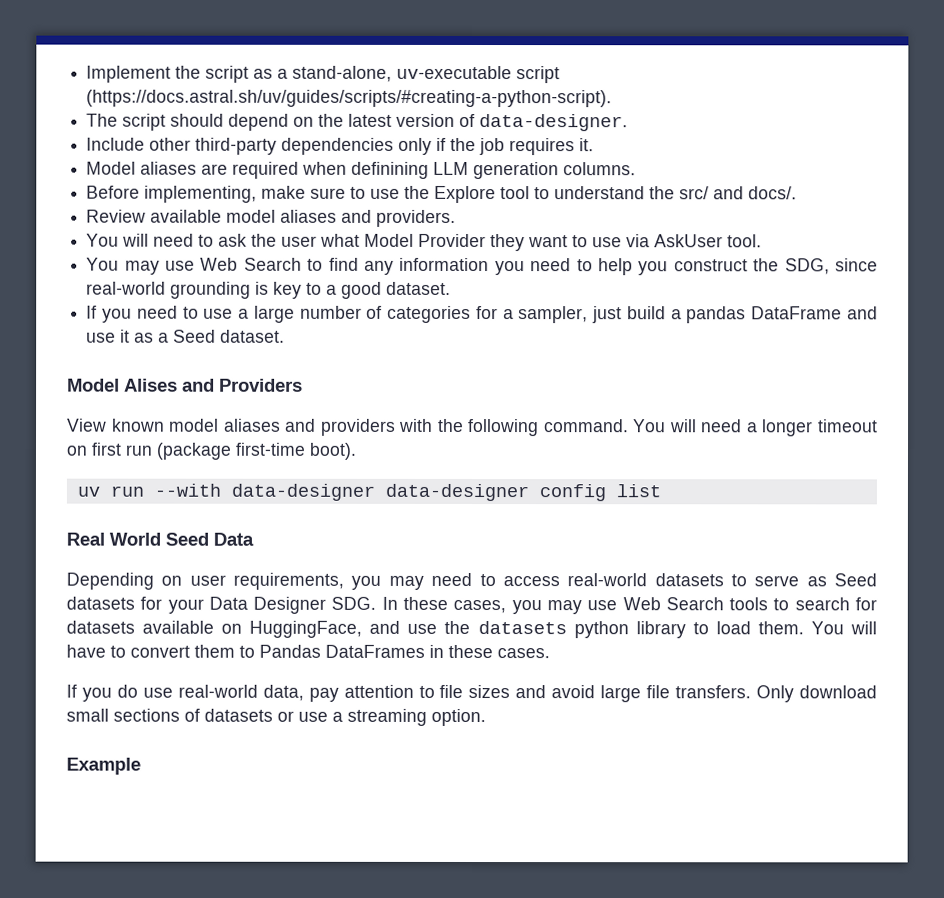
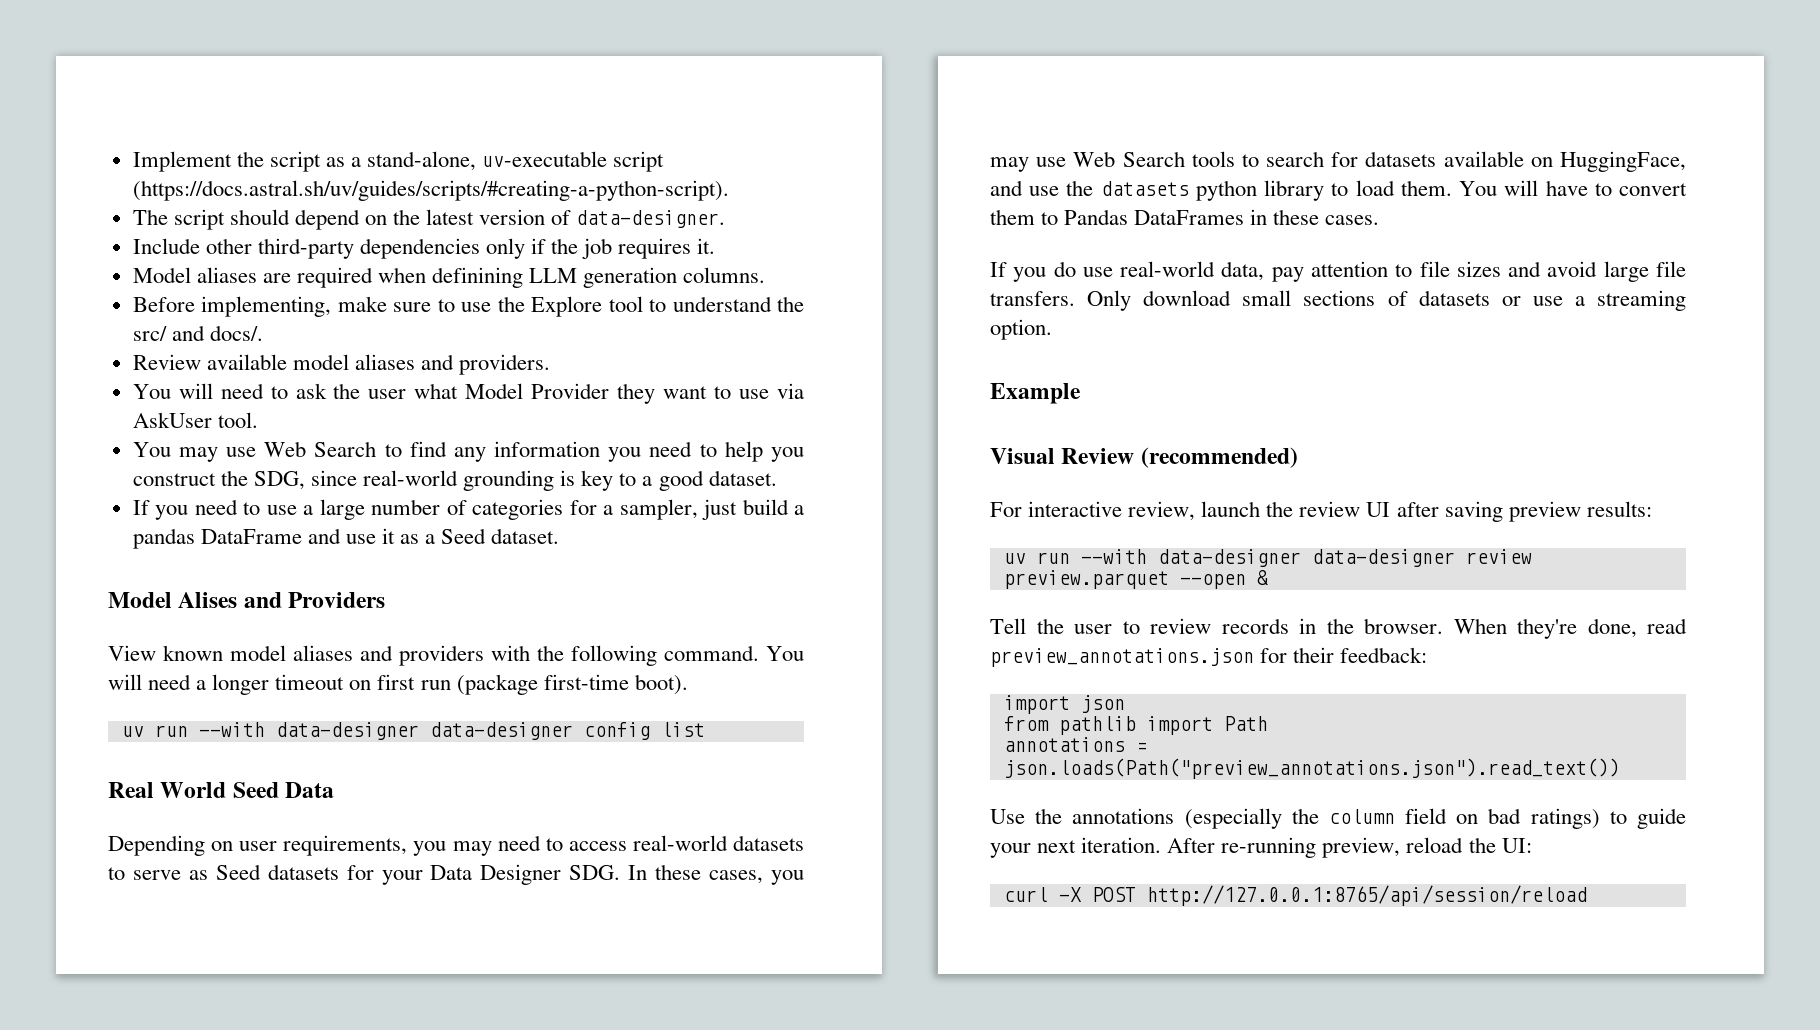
+ Visual Review (recommended)
+ For interactive review, launch the review UI after saving preview results:
+ uv run --with data-designer data-designer review preview.parquet --open &
+ Tell the user to review records in the browser. When they're done, read preview_annotations.json for their feedback:
+ import json
+ from pathlib import Path
+ annotations = json.loads(Path("preview_annotations.json").read_text())
+ Use the annotations (especially the column field on bad ratings) to guide your next iteration. After re-running preview, reload the UI:
+ curl -X POST http://127.0.0.1:8765/api/session/reload

